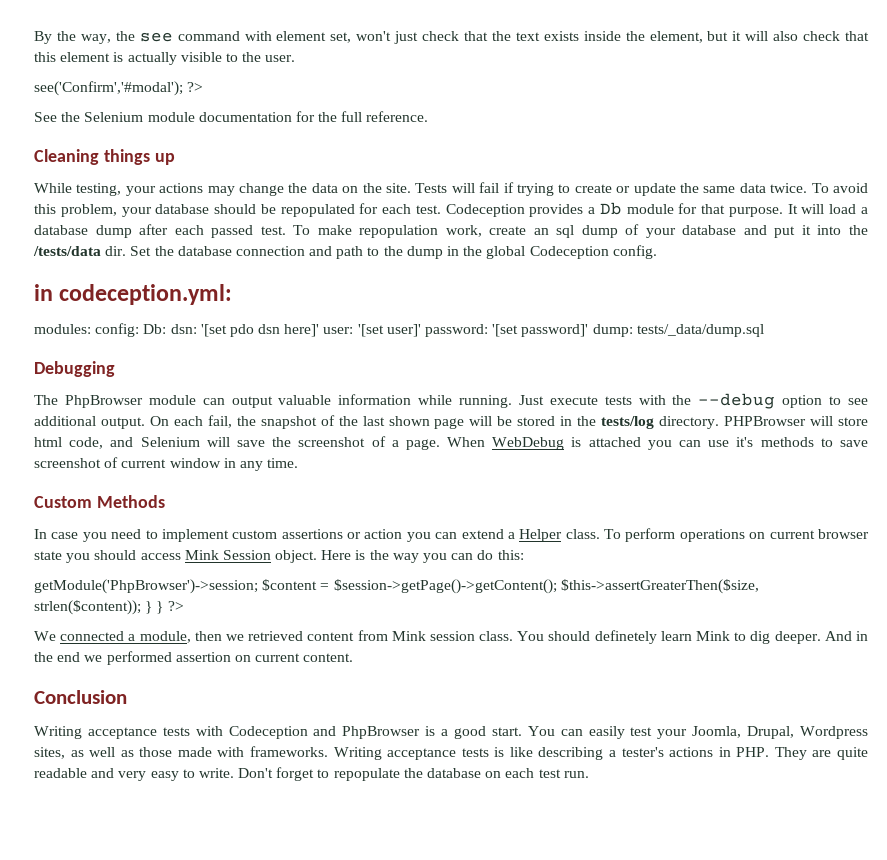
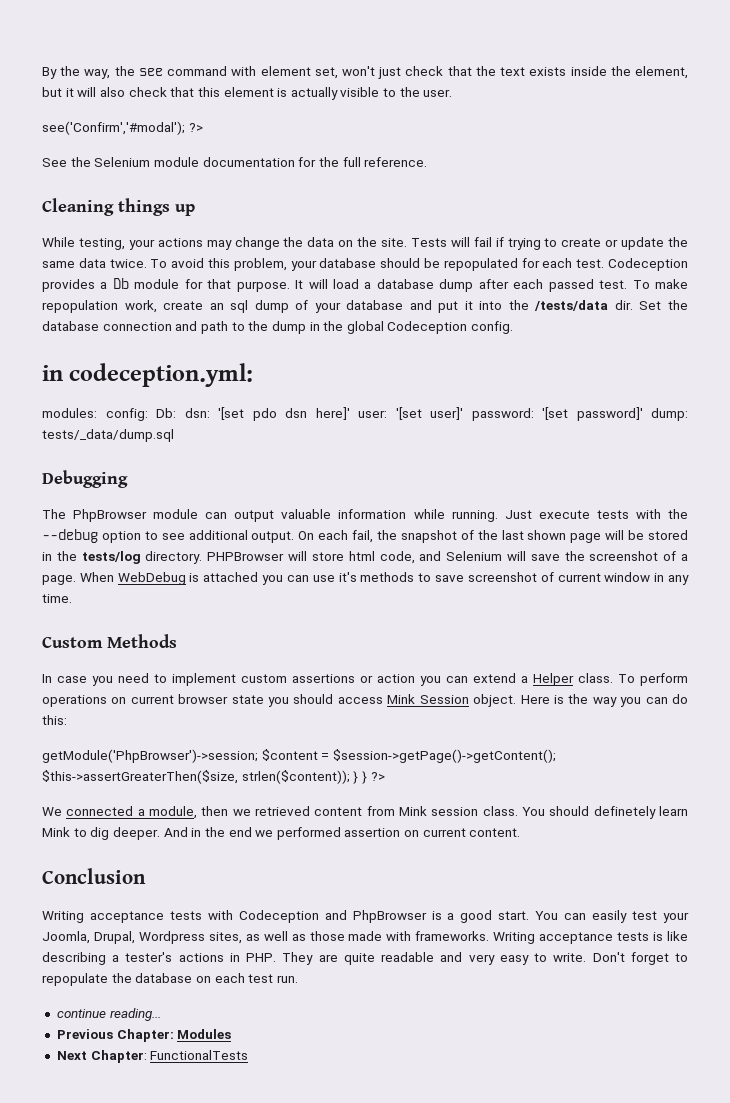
+ continue reading...
+ Previous Chapter: Modules
+ Next Chapter: FunctionalTests

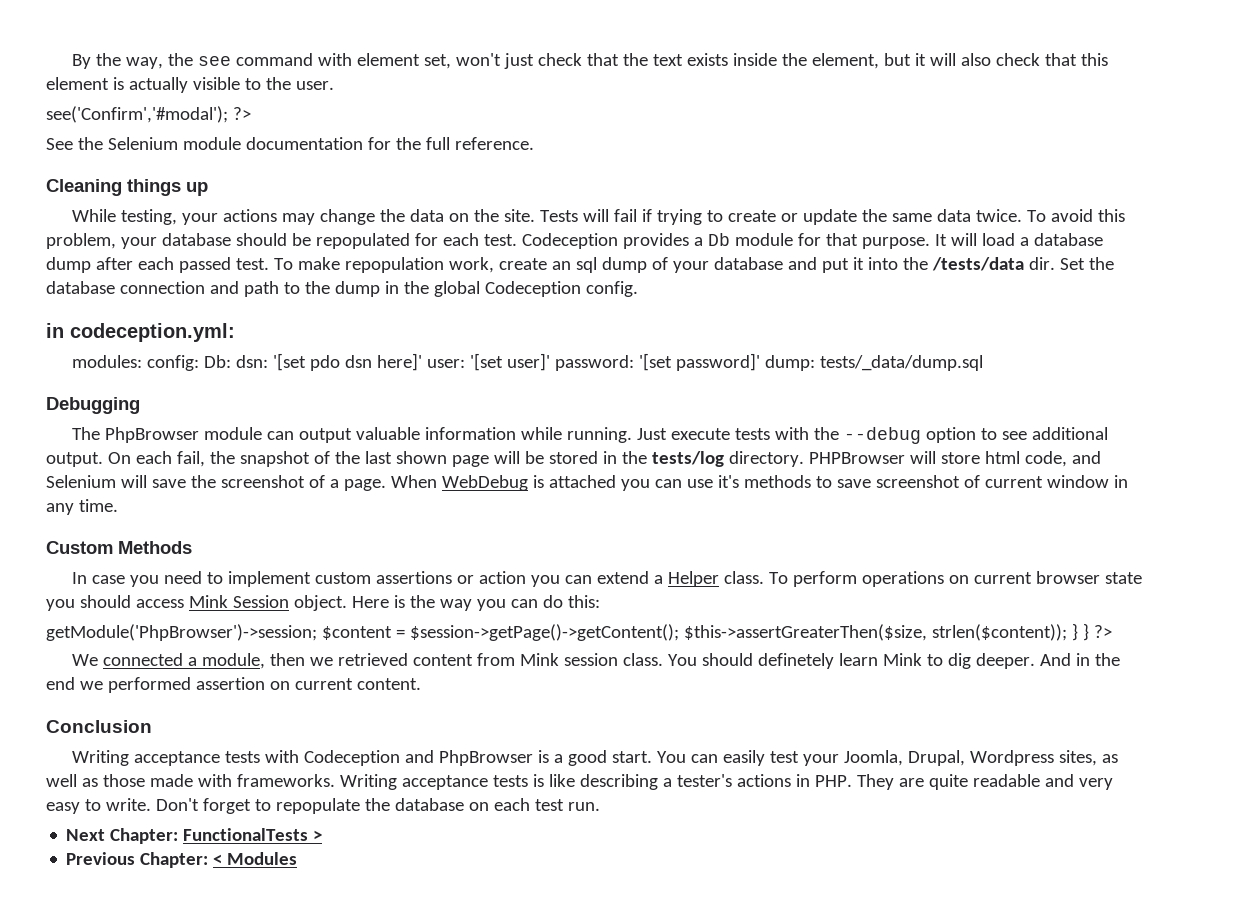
- continue reading...
+ Next Chapter: FunctionalTests >
- Previous Chapter: Modules
+ Previous Chapter: < Modules
- Next Chapter: FunctionalTests

